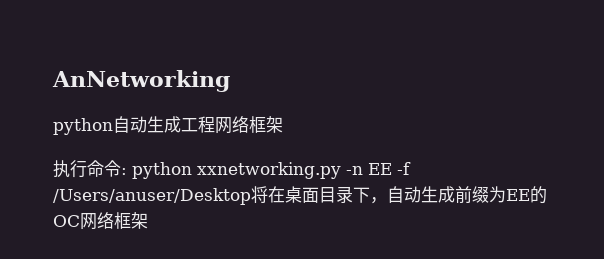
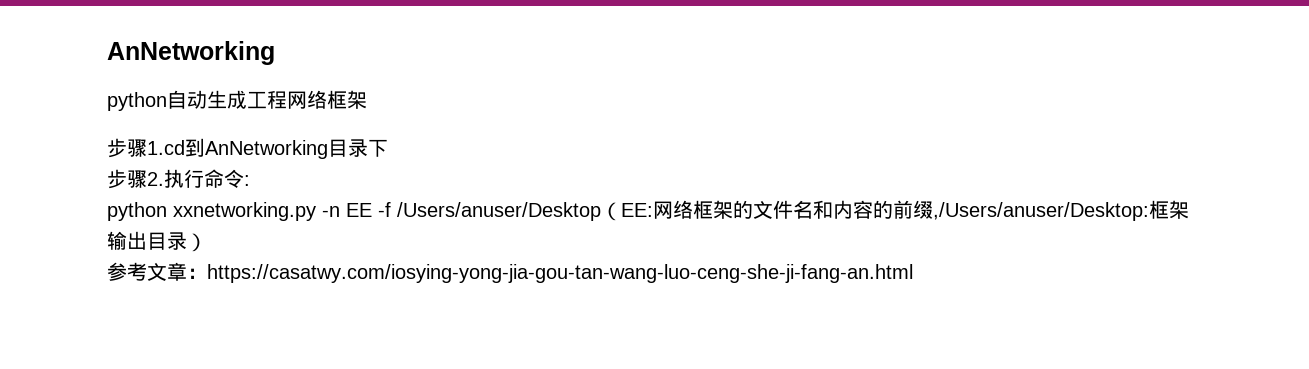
- 执行命令: python xxnetworking.py -n EE -f /Users/anuser/Desktop将在桌面目录下，自动生成前缀为EE的OC网络框架
+ 步骤1.cd到AnNetworking目录下
+ 步骤2.执行命令:
+ python xxnetworking.py -n EE -f /Users/anuser/Desktop（EE:网络框架的文件名和内容的前缀,/Users/anuser/Desktop:框架输出目录）
+ 参考文章：https://casatwy.com/iosying-yong-jia-gou-tan-wang-luo-ceng-she-ji-fang-an.html

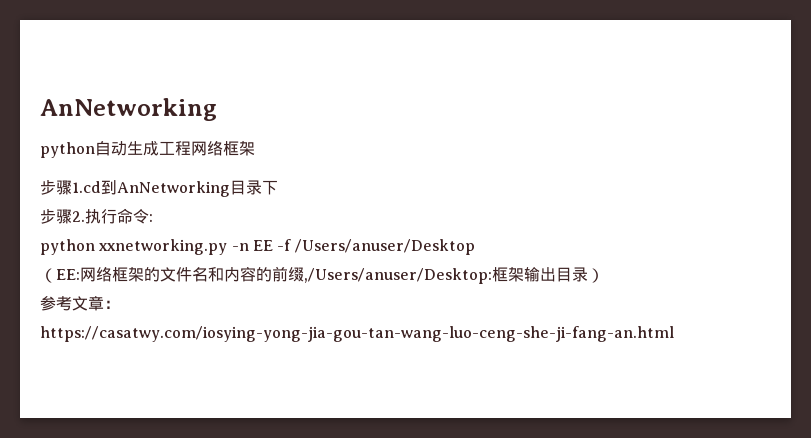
- python xxnetworking.py -n EE -f /Users/anuser/Desktop（EE:网络框架的文件名和内容的前缀,/Users/anuser/Desktop:框架输出目录）
+ python xxnetworking.py -n EE -f /Users/anuser/Desktop
+ （EE:网络框架的文件名和内容的前缀,/Users/anuser/Desktop:框架输出目录）
- 参考文章：https://casatwy.com/iosying-yong-jia-gou-tan-wang-luo-ceng-she-ji-fang-an.html
+ 参考文章：
+ https://casatwy.com/iosying-yong-jia-gou-tan-wang-luo-ceng-she-ji-fang-an.html

